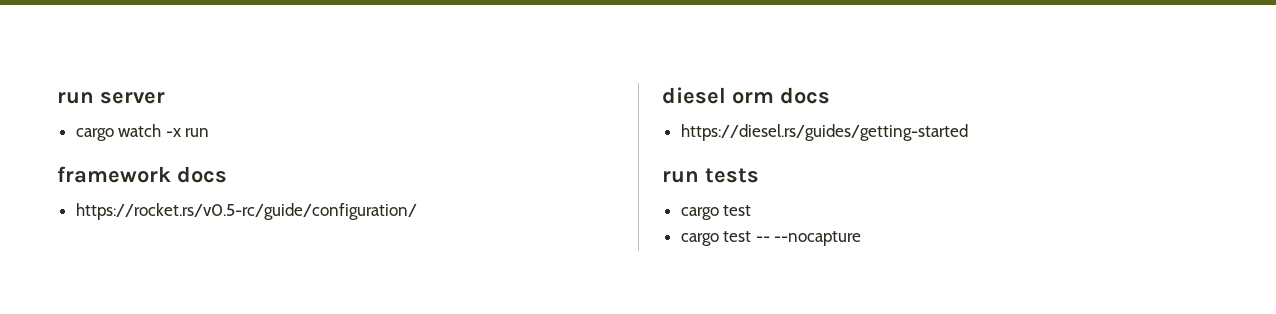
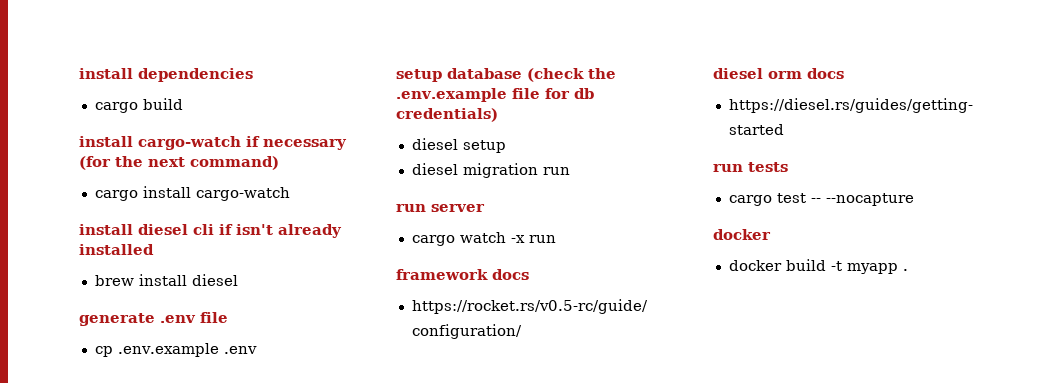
+ install dependencies
+ cargo build
+ install cargo-watch if necessary (for the next command)
+ cargo install cargo-watch
+ install diesel cli if isn't already installed
+ brew install diesel
+ generate .env file
+ cp .env.example .env
+ setup database (check the .env.example file for db credentials)
+ diesel setup
+ diesel migration run
  run tests
- cargo test
  cargo test -- --nocapture
+ docker
+ docker build -t myapp .

